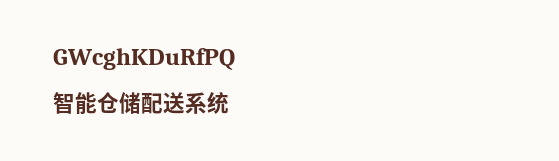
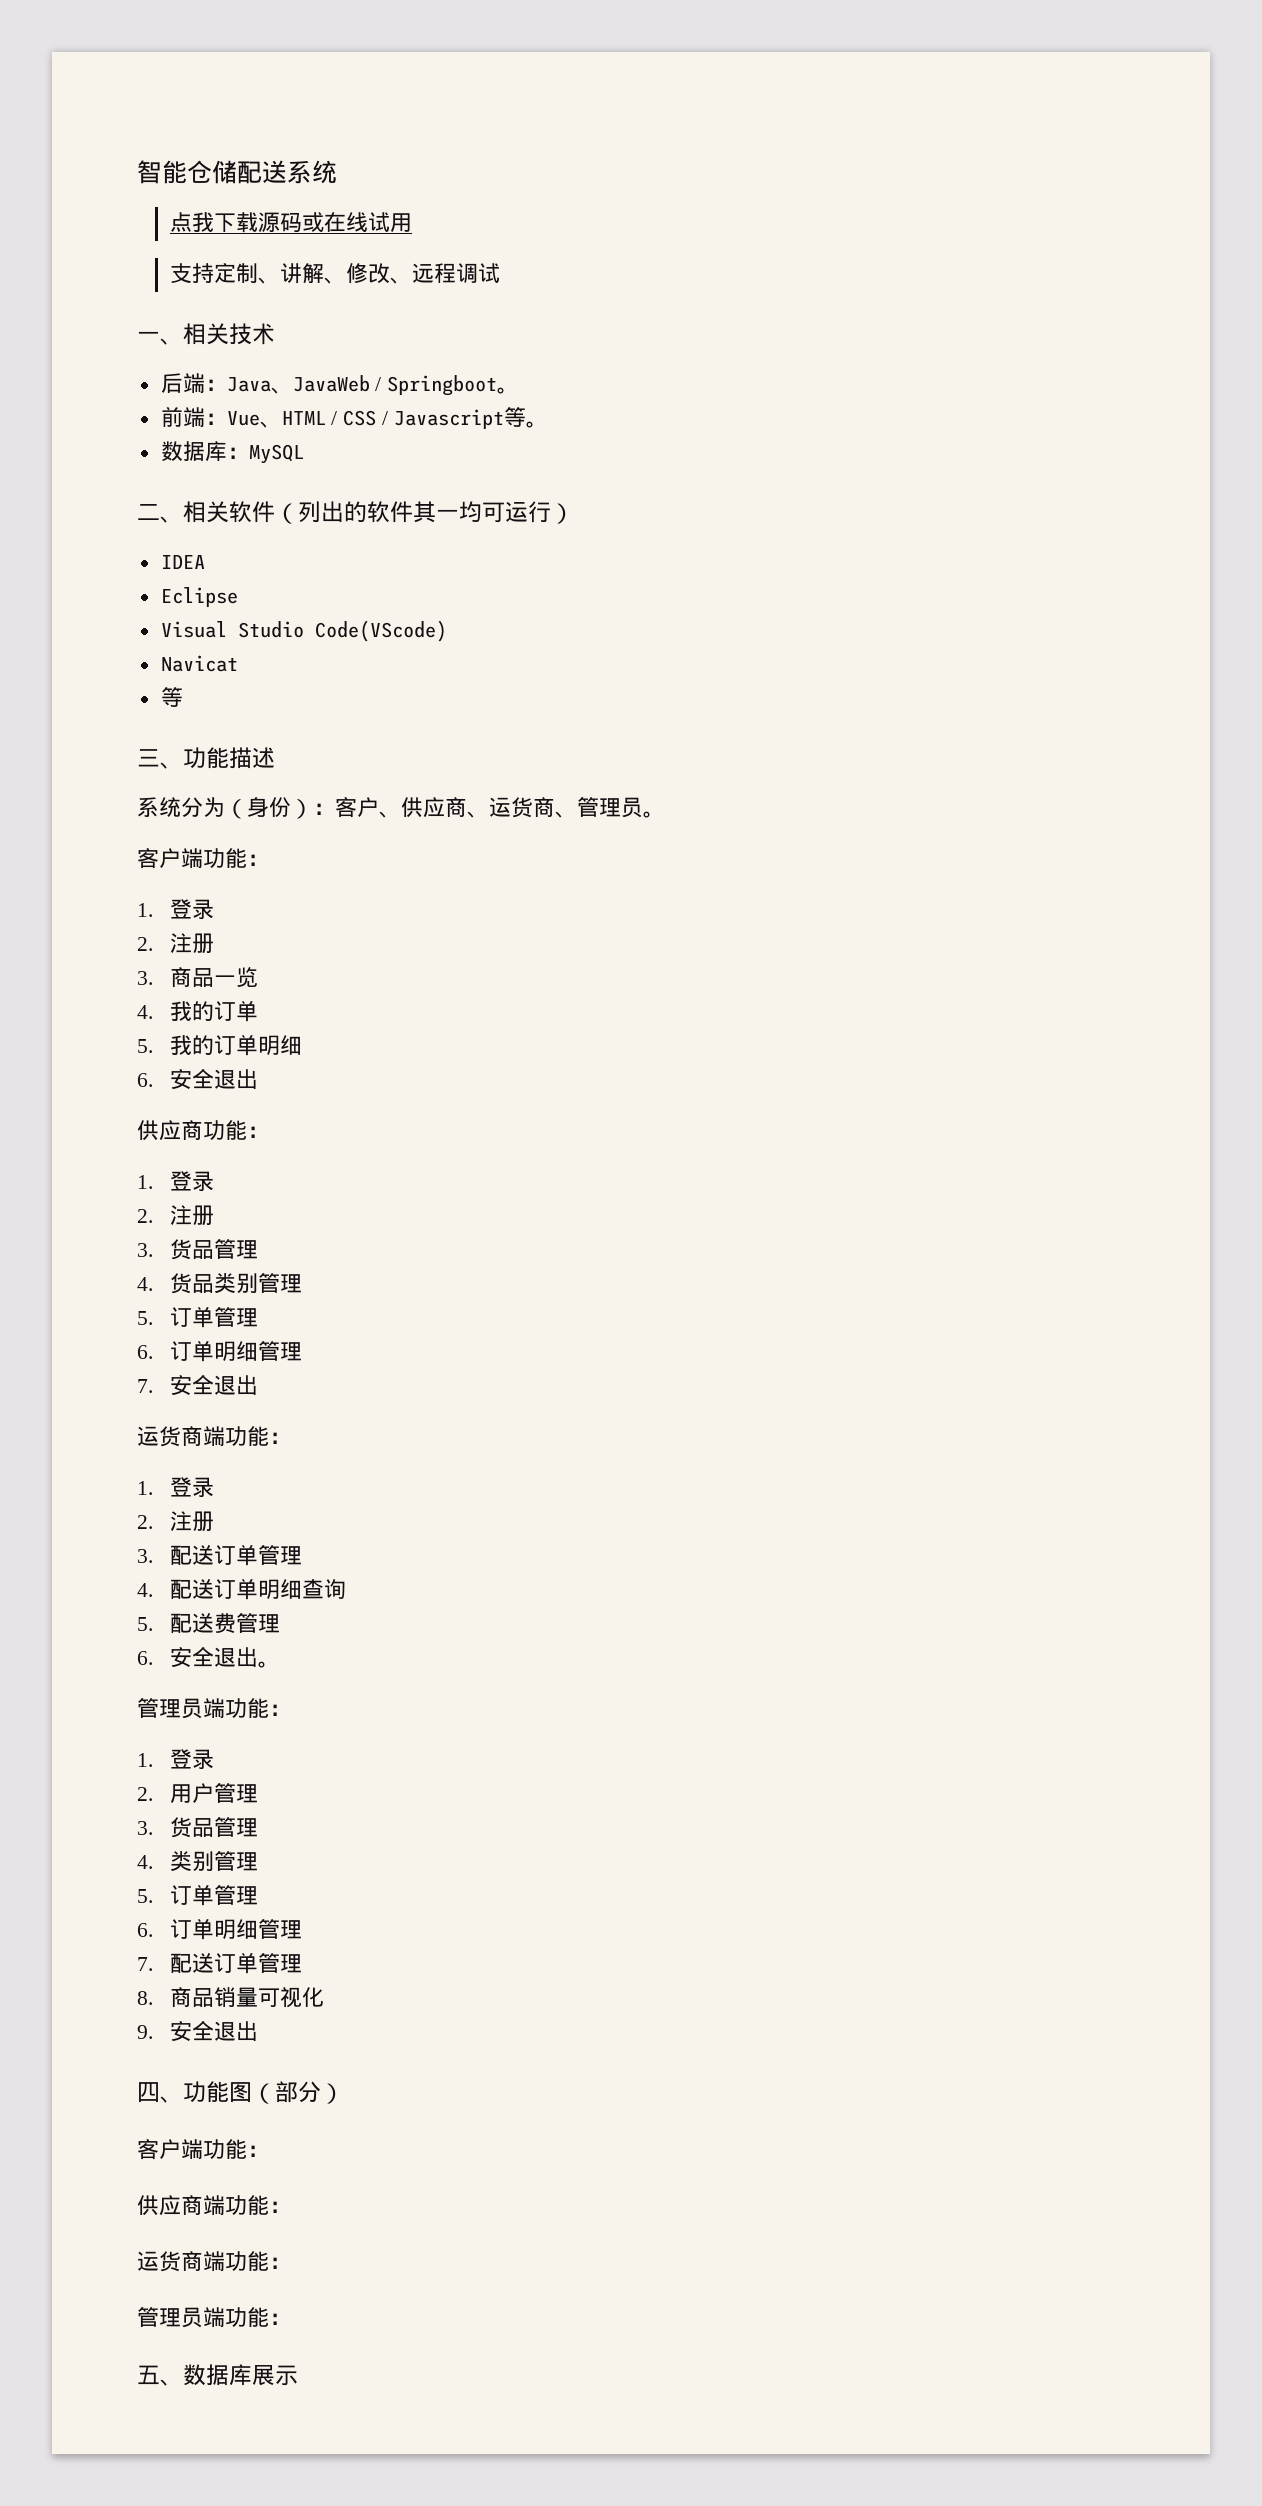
- GWcghKDuRfPQ
+ 点我下载源码或在线试用
+ 支持定制、讲解、修改、远程调试
+ 一、相关技术
+ 后端：Java、JavaWeb / Springboot。
+ 前端：Vue、HTML / CSS / Javascript等。
+ 数据库：MySQL
+ 二、相关软件（列出的软件其一均可运行）
+ IDEA
+ Eclipse
+ Visual Studio Code(VScode)
+ Navicat
+ 等
+ 三、功能描述
+ 系统分为（身份）：客户、供应商、运货商、管理员。
+ 客户端功能：
+ 1.登录
+ 2.注册
+ 3.商品一览
+ 4.我的订单
+ 5.我的订单明细
+ 6.安全退出
+ 供应商功能：
+ 1.登录
+ 2.注册
+ 3.货品管理
+ 4.货品类别管理
+ 5.订单管理
+ 6.订单明细管理
+ 7.安全退出
+ 运货商端功能：
+ 1.登录
+ 2.注册
+ 3.配送订单管理
+ 4.配送订单明细查询
+ 5.配送费管理
+ 6.安全退出。
+ 管理员端功能：
+ 1.登录
+ 2.用户管理
+ 3.货品管理
+ 4.类别管理
+ 5.订单管理
+ 6.订单明细管理
+ 7.配送订单管理
+ 8.商品销量可视化
+ 9.安全退出
+ 四、功能图（部分）
+ 客户端功能：
+ 供应商端功能：
+ 运货商端功能：
+ 管理员端功能：
+ 五、数据库展示

